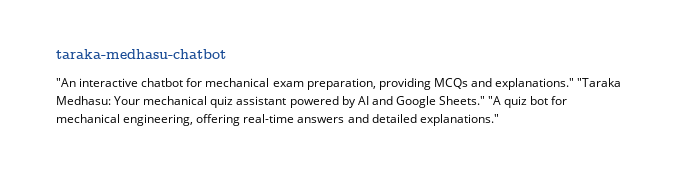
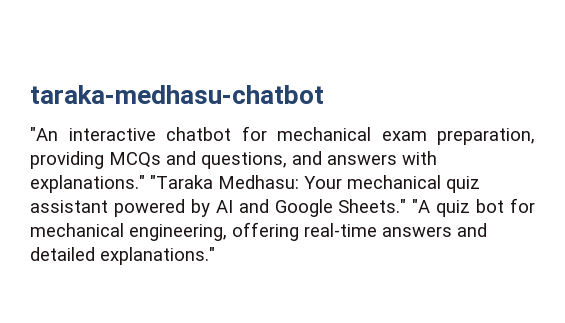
- "An interactive chatbot for mechanical exam preparation, providing MCQs and explanations."
+ "An interactive chatbot for mechanical exam preparation, providing MCQs and questions, and answers with explanations."

